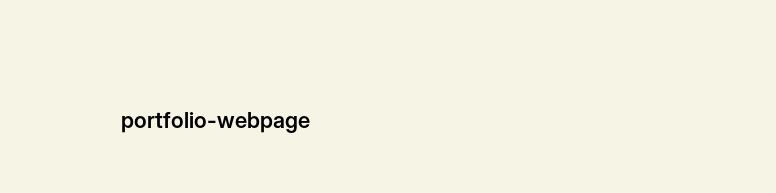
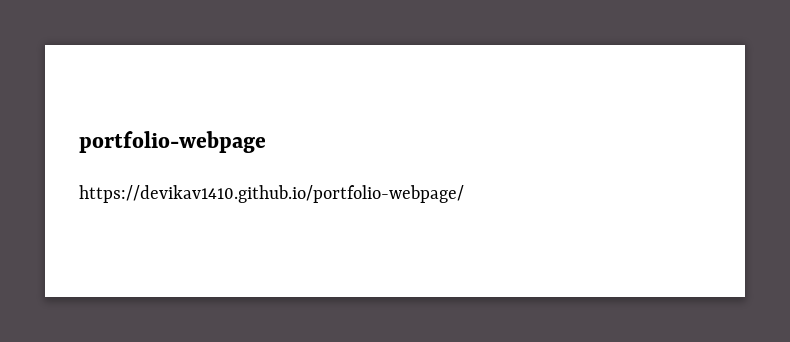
+ https://devikav1410.github.io/portfolio-webpage/

